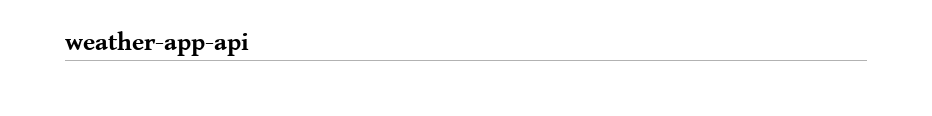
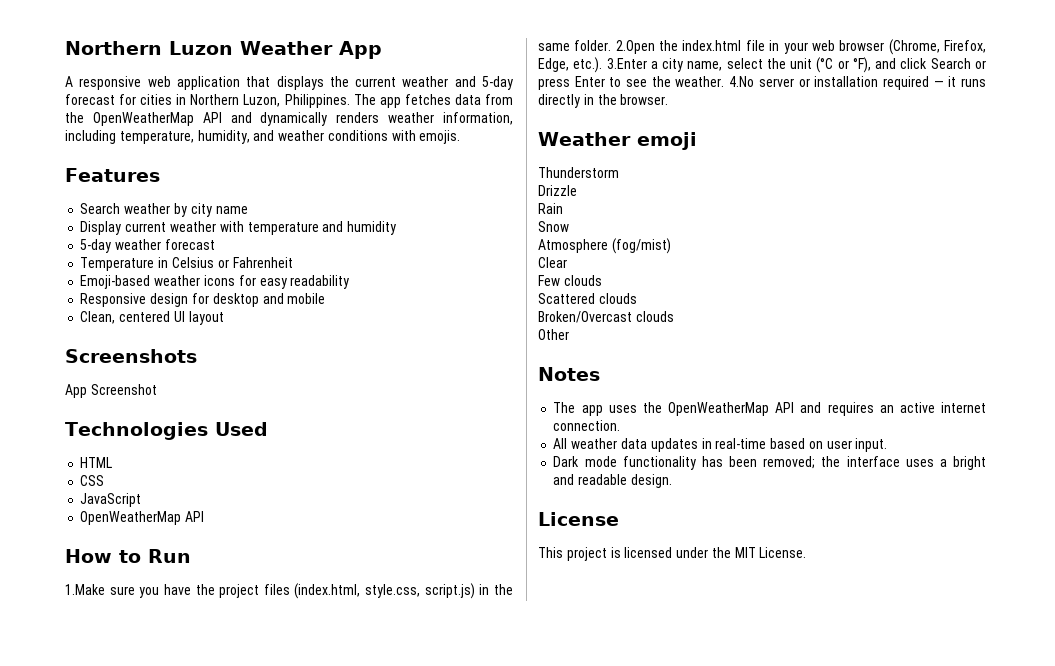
- weather-app-api
+ Northern Luzon Weather App
+ A responsive web application that displays the current weather and 5-day forecast for cities in Northern Luzon, Philippines. The app fetches data from the OpenWeatherMap API and dynamically renders weather information, including temperature, humidity, and weather conditions with emojis.
+ Features
+ Search weather by city name
+ Display current weather with temperature and humidity
+ 5-day weather forecast
+ Temperature in Celsius or Fahrenheit
+ Emoji-based weather icons for easy readability
+ Responsive design for desktop and mobile
+ Clean, centered UI layout
+ Screenshots
+ App Screenshot
+ Technologies Used
+ HTML
+ CSS
+ JavaScript
+ OpenWeatherMap API
+ How to Run
+ 1.Make sure you have the project files (index.html, style.css, script.js) in the same folder. 2.Open the index.html file in your web browser (Chrome, Firefox, Edge, etc.). 3.Enter a city name, select the unit (°C or °F), and click Search or press Enter to see the weather. 4.No server or installation required — it runs directly in the browser.
+ Weather emoji
+ Thunderstorm
+ Drizzle
+ Rain
+ Snow
+ Atmosphere (fog/mist)
+ Clear
+ Few clouds
+ Scattered clouds
+ Broken/Overcast clouds
+ Other
+ Notes
+ The app uses the OpenWeatherMap API and requires an active internet connection.
+ All weather data updates in real-time based on user input.
+ Dark mode functionality has been removed; the interface uses a bright and readable design.
+ License
+ This project is licensed under the MIT License.

